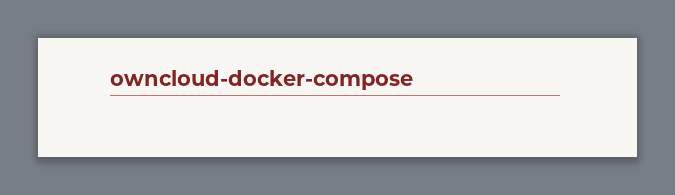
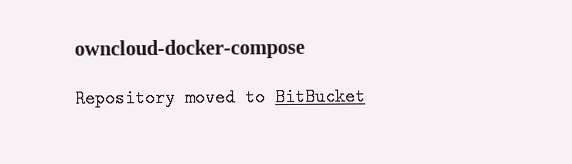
+ Repository moved to BitBucket

